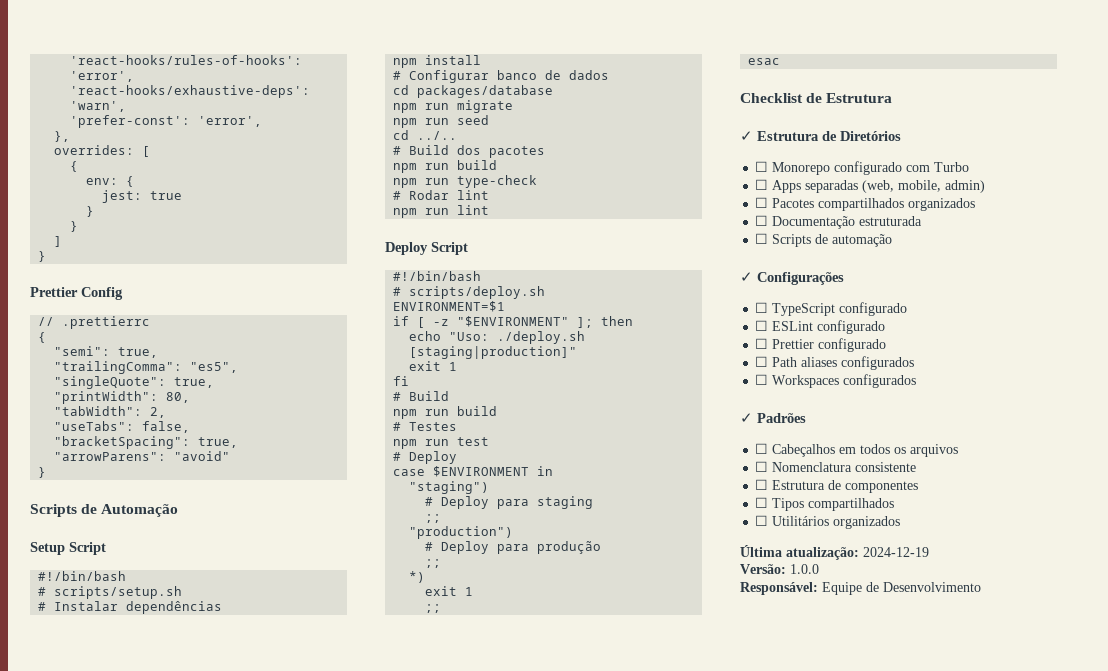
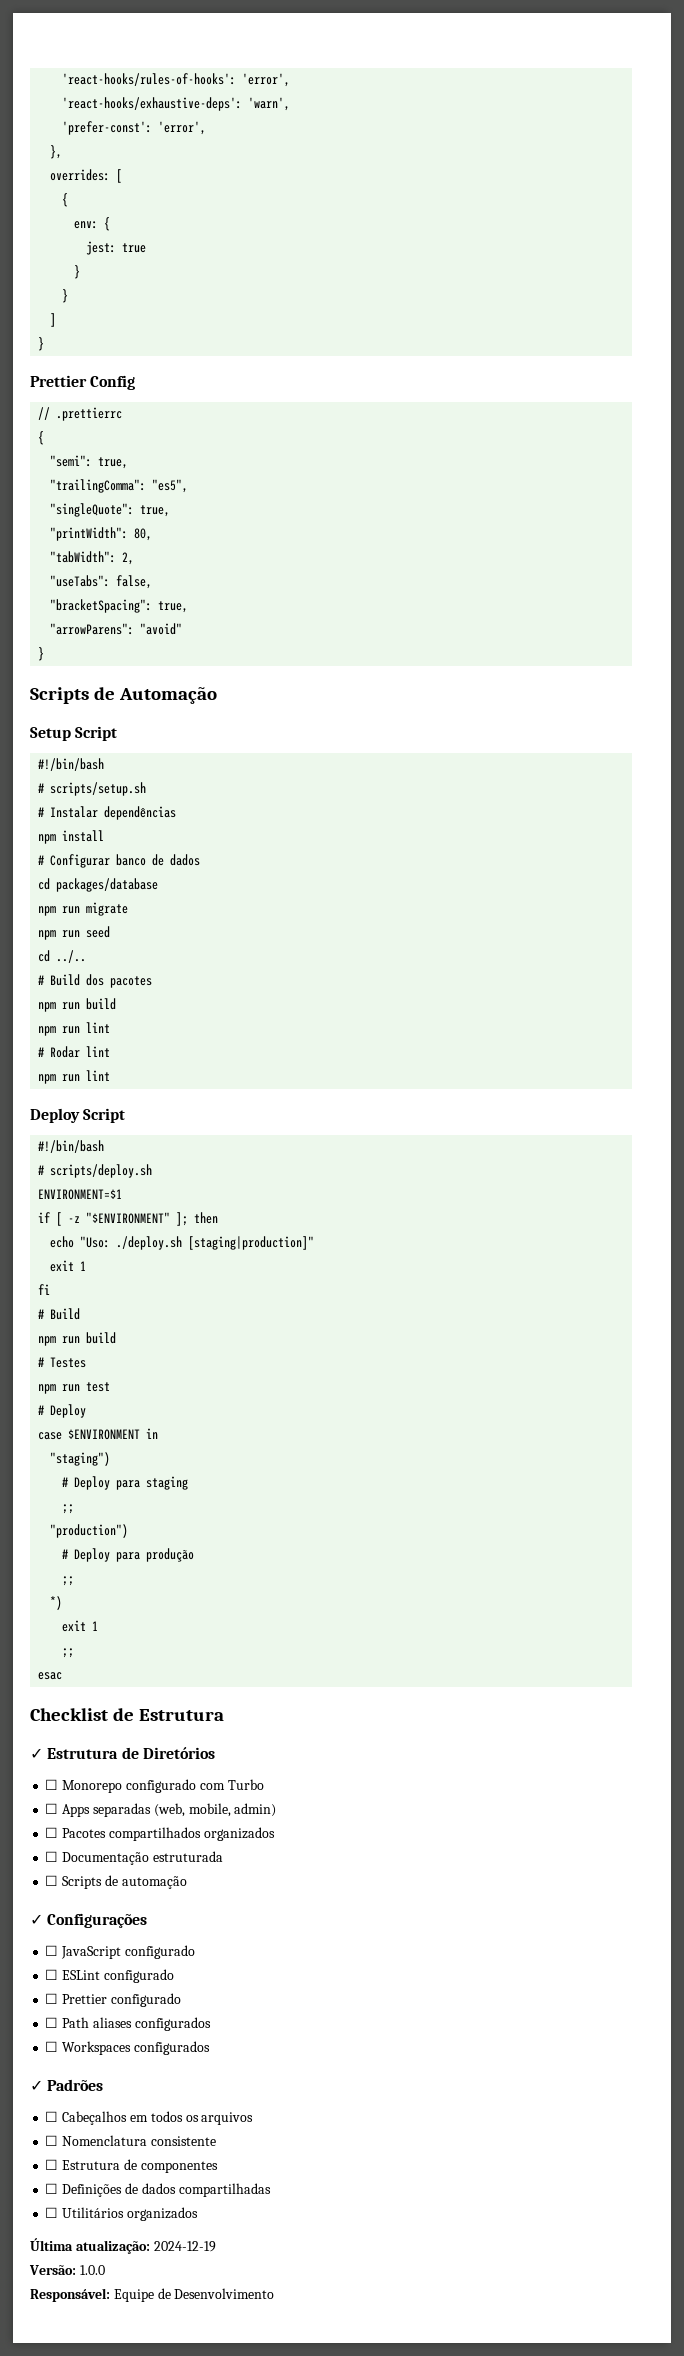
  # Build dos pacotes
  npm run build
- npm run type-check
+ npm run lint
- ☐ TypeScript configurado
+ ☐ JavaScript configurado
- ☐ Tipos compartilhados
+ ☐ Definições de dados compartilhadas

